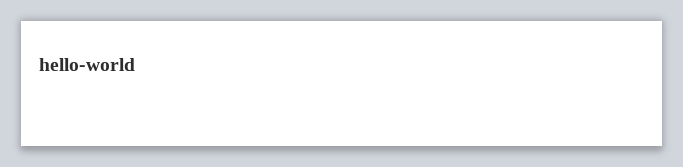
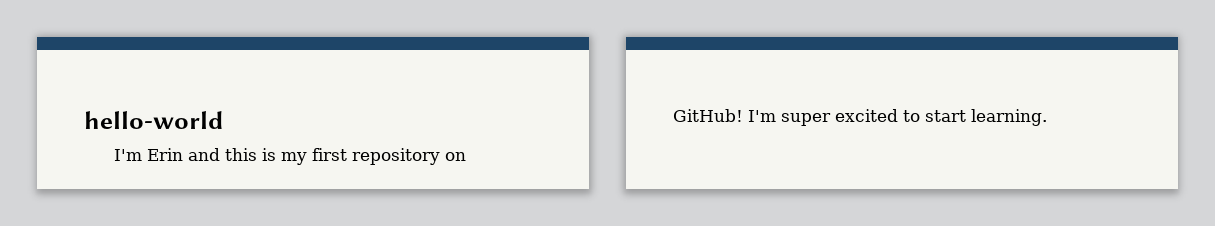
+ I'm Erin and this is my first repository on GitHub! I'm super excited to start learning.

